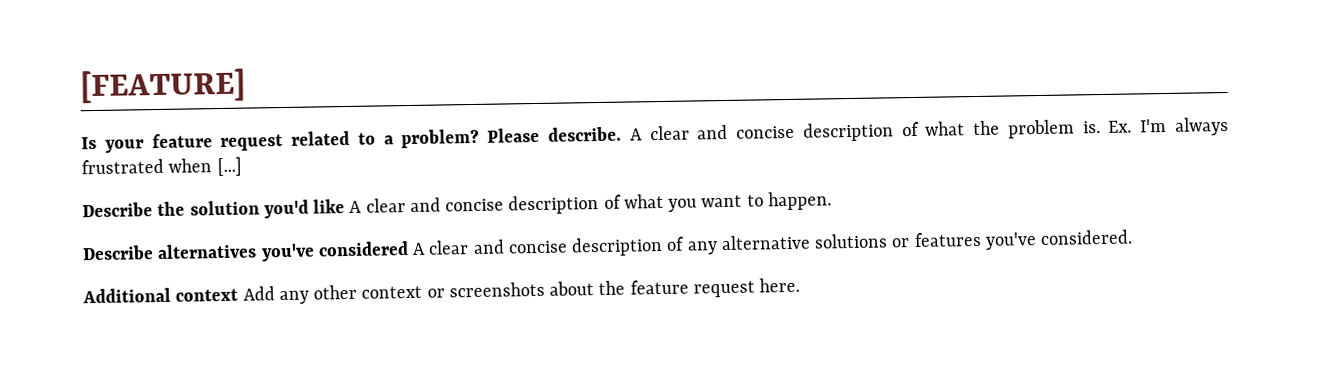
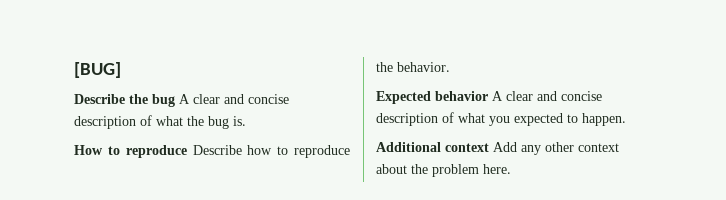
- [FEATURE]
- Is your feature request related to a problem? Please describe. A clear and concise description of what the problem is. Ex. I'm always frustrated when [...]
- Describe the solution you'd like A clear and concise description of what you want to happen.
+ [BUG]
+ Describe the bug A clear and concise description of what the bug is.
+ How to reproduce Describe how to reproduce the behavior.
+ Expected behavior A clear and concise description of what you expected to happen.
- Describe alternatives you've considered A clear and concise description of any alternative solutions or features you've considered.
- Additional context Add any other context or screenshots about the feature request here.
+ Additional context Add any other context about the problem here.

